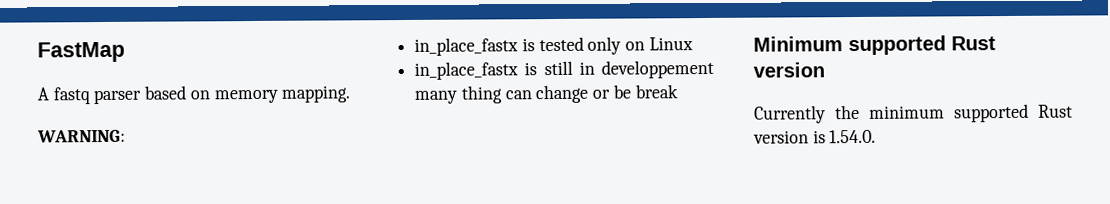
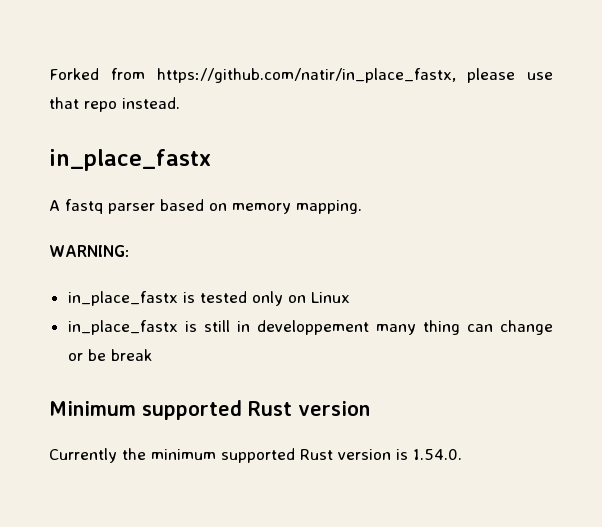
- FastMap
+ Forked from https://github.com/natir/in_place_fastx, please use that repo instead.
+ in_place_fastx

